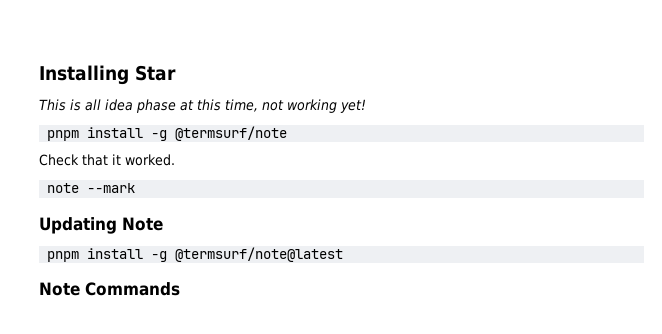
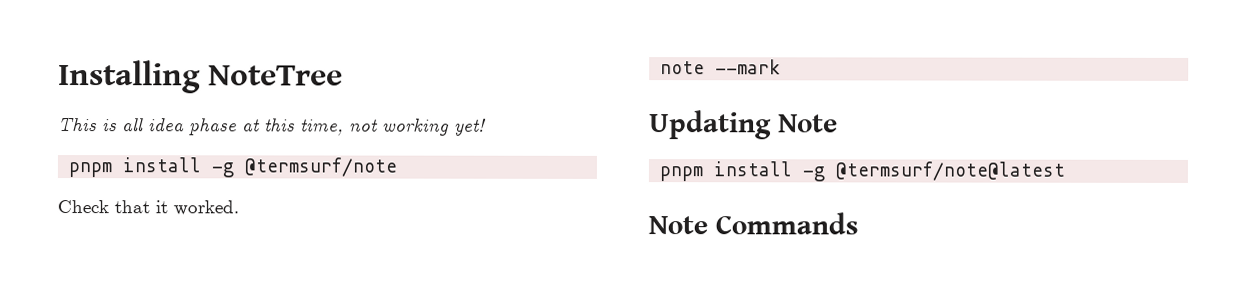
- Installing Star
+ Installing NoteTree

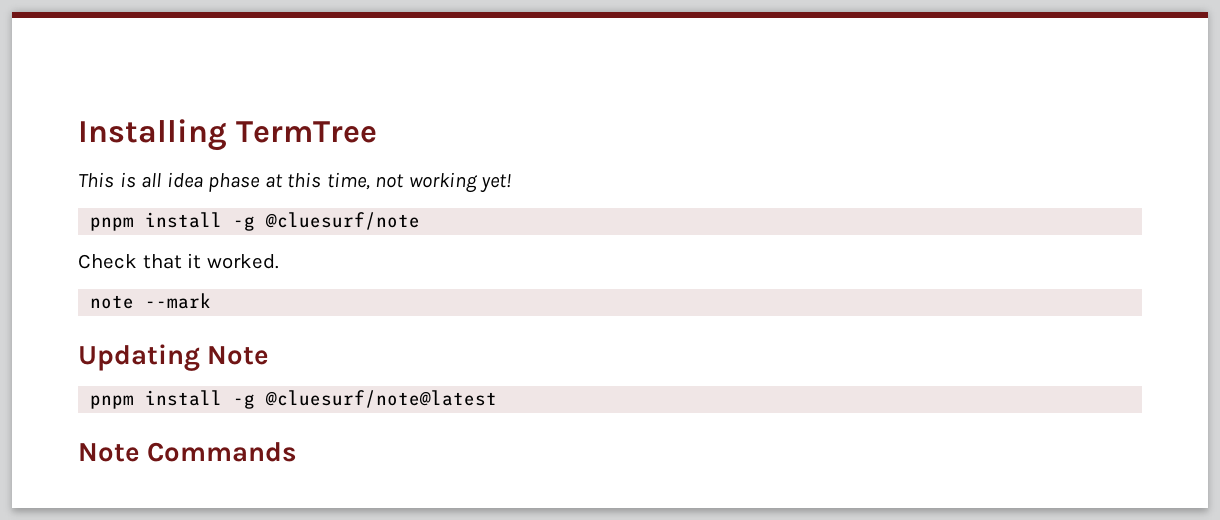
- Installing NoteTree
+ Installing TermTree
- pnpm install -g @termsurf/note
+ pnpm install -g @cluesurf/note
- pnpm install -g @termsurf/note@latest
+ pnpm install -g @cluesurf/note@latest

